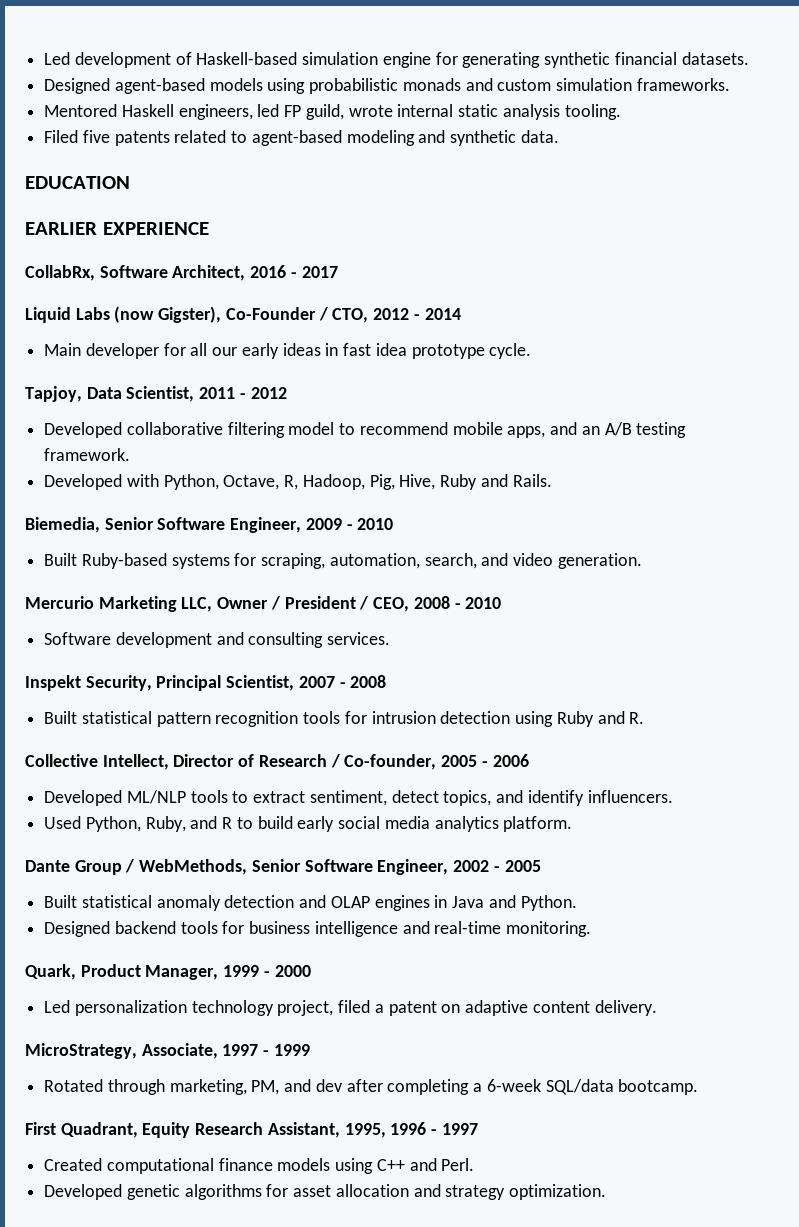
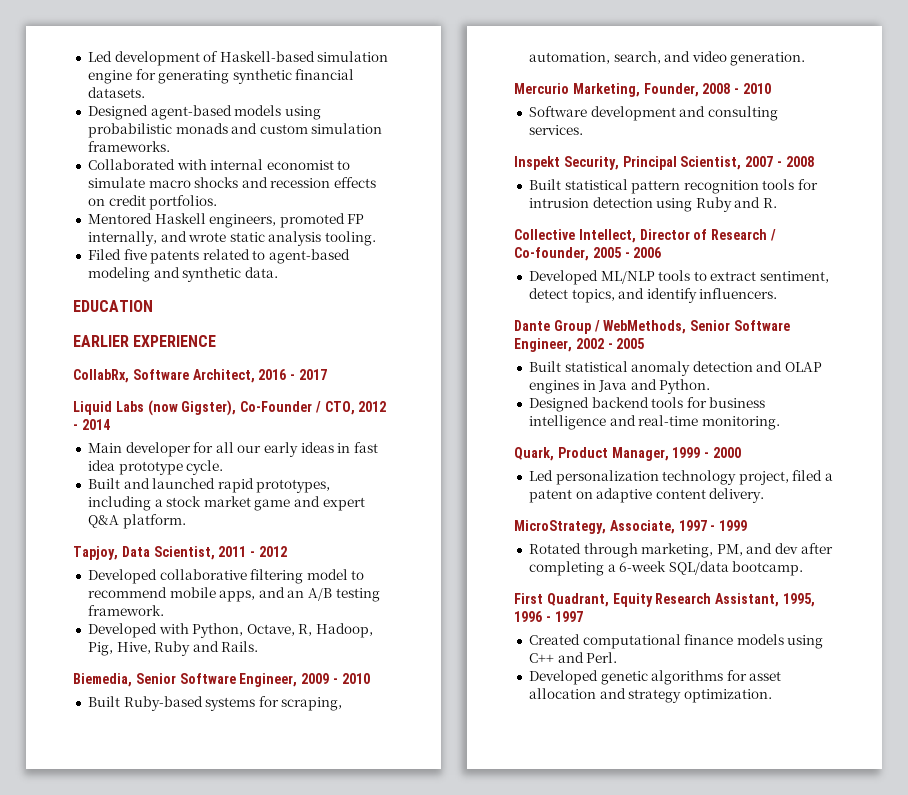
- Mentored Haskell engineers, led FP guild, wrote internal static analysis tooling.
+ Collaborated with internal economist to simulate macro shocks and recession effects on credit portfolios.
+ Mentored Haskell engineers, promoted FP internally, and wrote static analysis tooling.
+ Built and launched rapid prototypes, including a stock market game and expert Q&A platform.
- Mercurio Marketing LLC, Owner / President / CEO, 2008 - 2010
+ Mercurio Marketing, Founder, 2008 - 2010
- Used Python, Ruby, and R to build early social media analytics platform.

